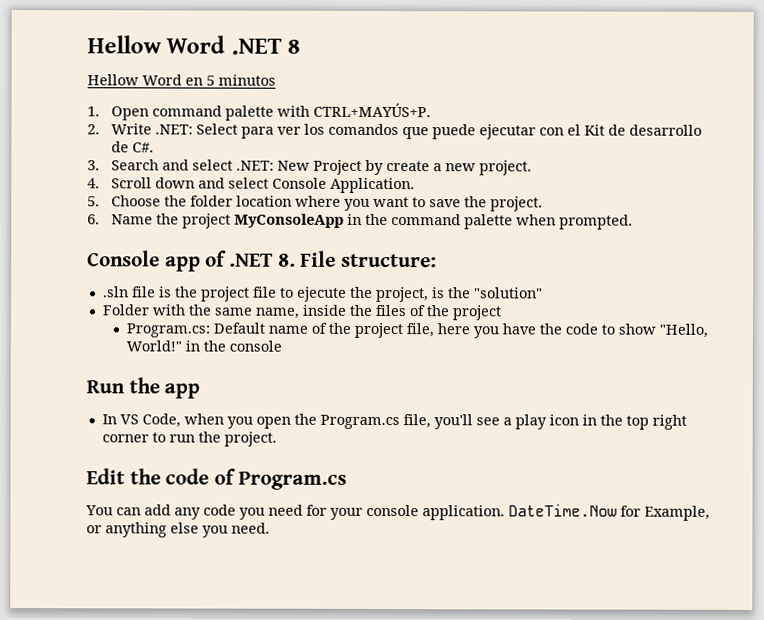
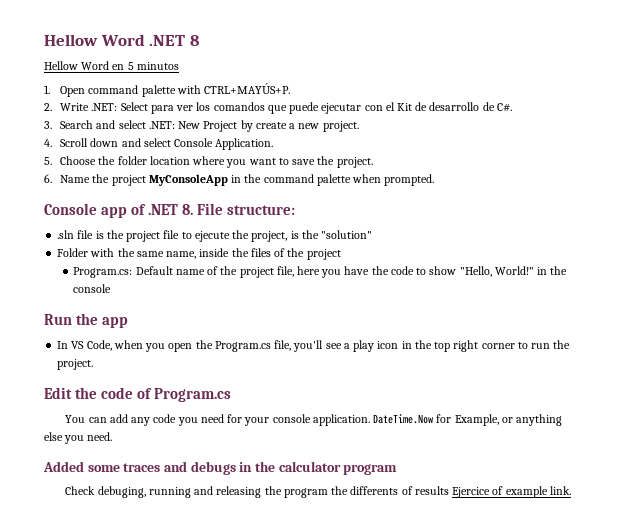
+ Added some traces and debugs in the calculator program
+ Check debuging, running and releasing the program the differents of results Ejercice of example link.

